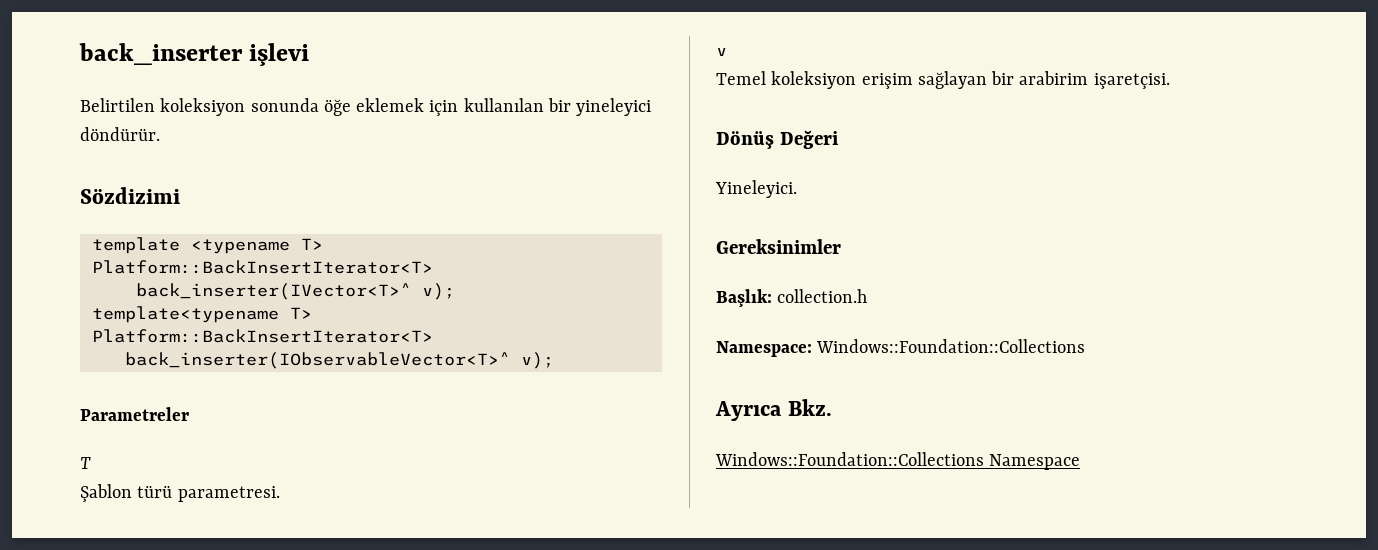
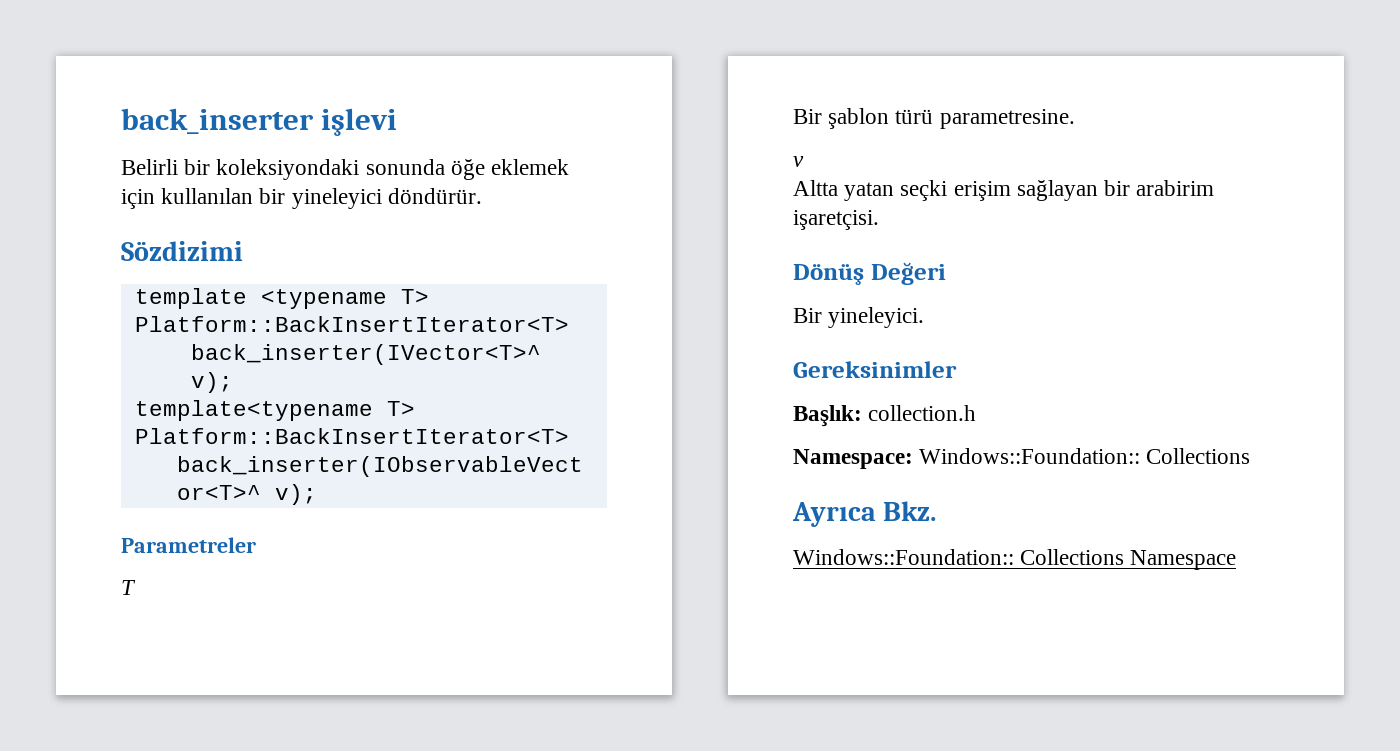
- Belirtilen koleksiyon sonunda öğe eklemek için kullanılan bir yineleyici döndürür.
+ Belirli bir koleksiyondaki sonunda öğe eklemek için kullanılan bir yineleyici döndürür.
- Şablon türü parametresi.
+ Bir şablon türü parametresine.
  v
- Temel koleksiyon erişim sağlayan bir arabirim işaretçisi.
+ Altta yatan seçki erişim sağlayan bir arabirim işaretçisi.
- Yineleyici.
+ Bir yineleyici.
- Namespace: Windows::Foundation::Collections
+ Namespace: Windows::Foundation:: Collections
- Windows::Foundation::Collections Namespace
+ Windows::Foundation:: Collections Namespace

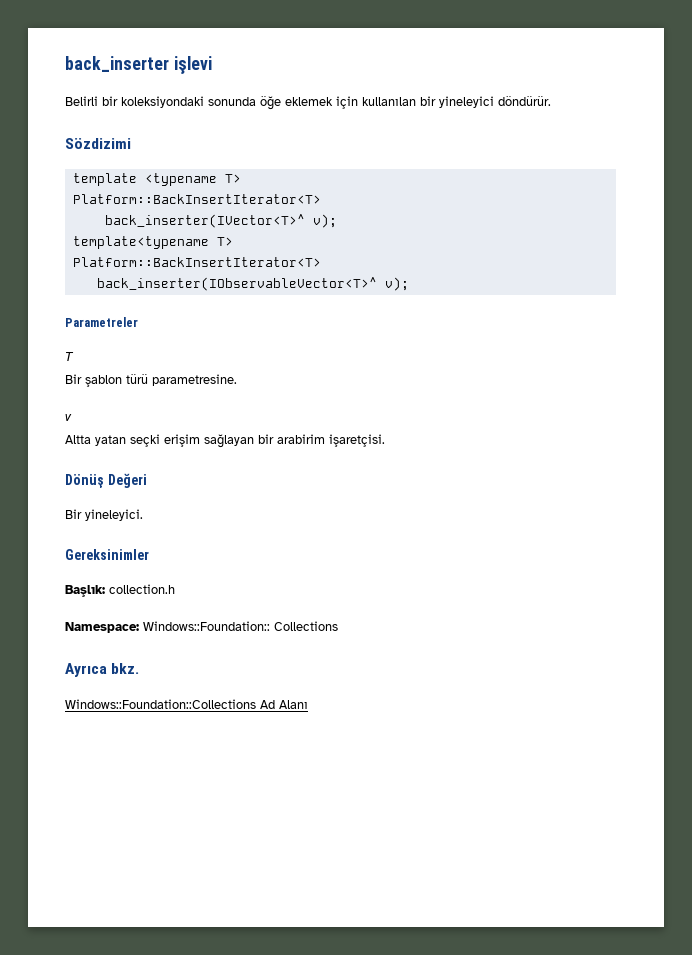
- Ayrıca Bkz.
- Windows::Foundation:: Collections Namespace
+ Ayrıca bkz.
+ Windows::Foundation::Collections Ad Alanı

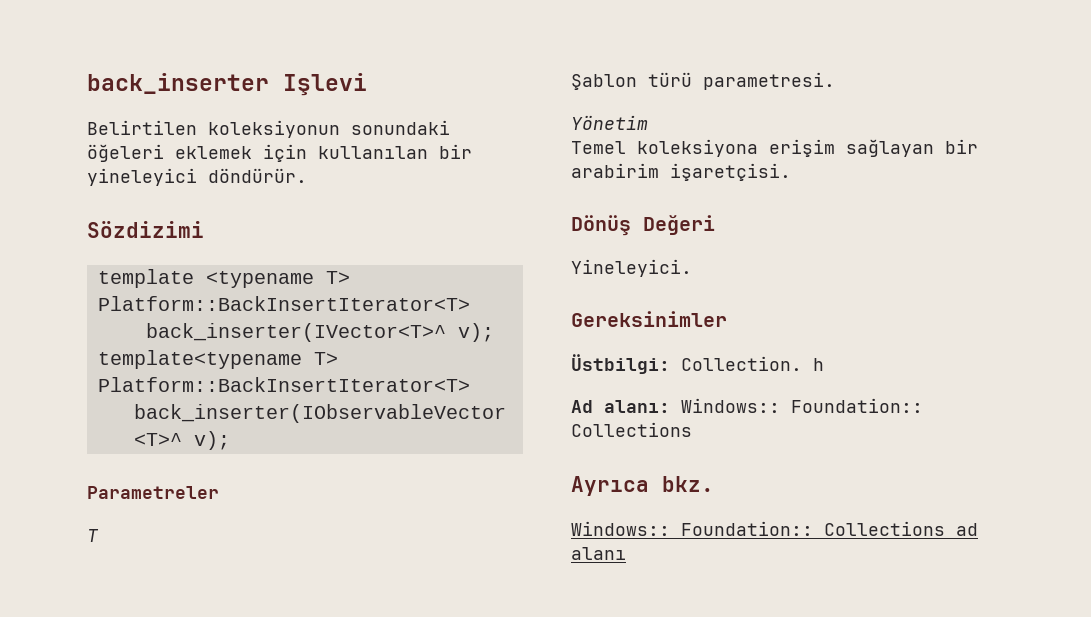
- back_inserter işlevi
- Belirli bir koleksiyondaki sonunda öğe eklemek için kullanılan bir yineleyici döndürür.
+ back_inserter Işlevi
+ Belirtilen koleksiyonun sonundaki öğeleri eklemek için kullanılan bir yineleyici döndürür.
- Bir şablon türü parametresine.
- v
- Altta yatan seçki erişim sağlayan bir arabirim işaretçisi.
+ Şablon türü parametresi.
+ Yönetim
+ Temel koleksiyona erişim sağlayan bir arabirim işaretçisi.
- Bir yineleyici.
+ Yineleyici.
- Başlık: collection.h
- Namespace: Windows::Foundation:: Collections
+ Üstbilgi: Collection. h
+ Ad alanı: Windows:: Foundation:: Collections
  Ayrıca bkz.
- Windows::Foundation::Collections Ad Alanı
+ Windows:: Foundation:: Collections ad alanı

